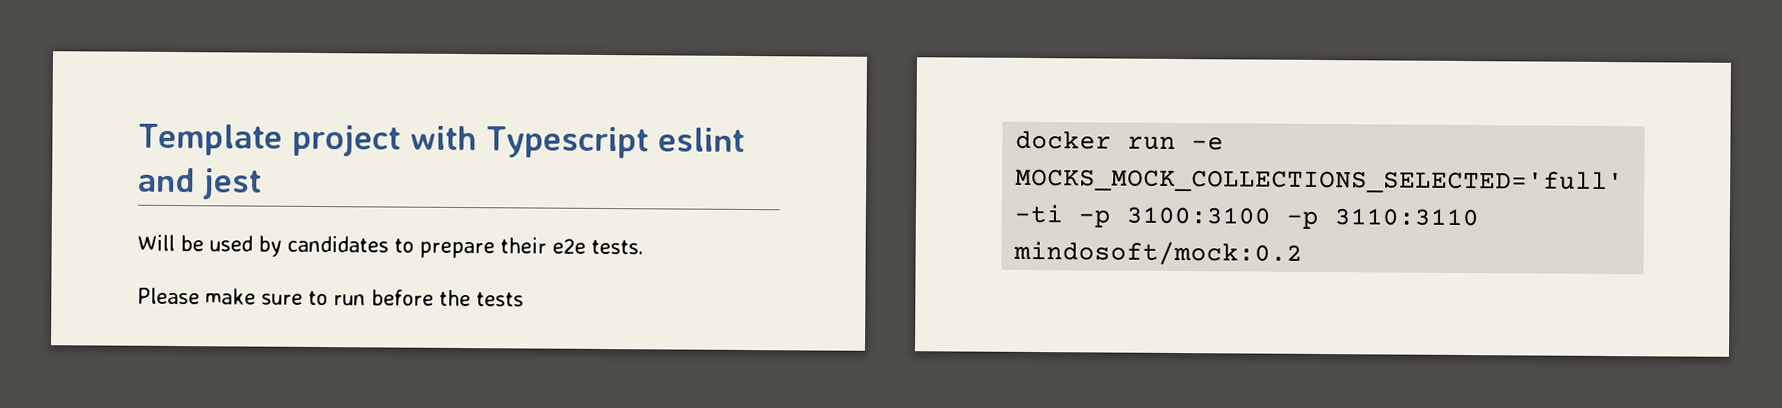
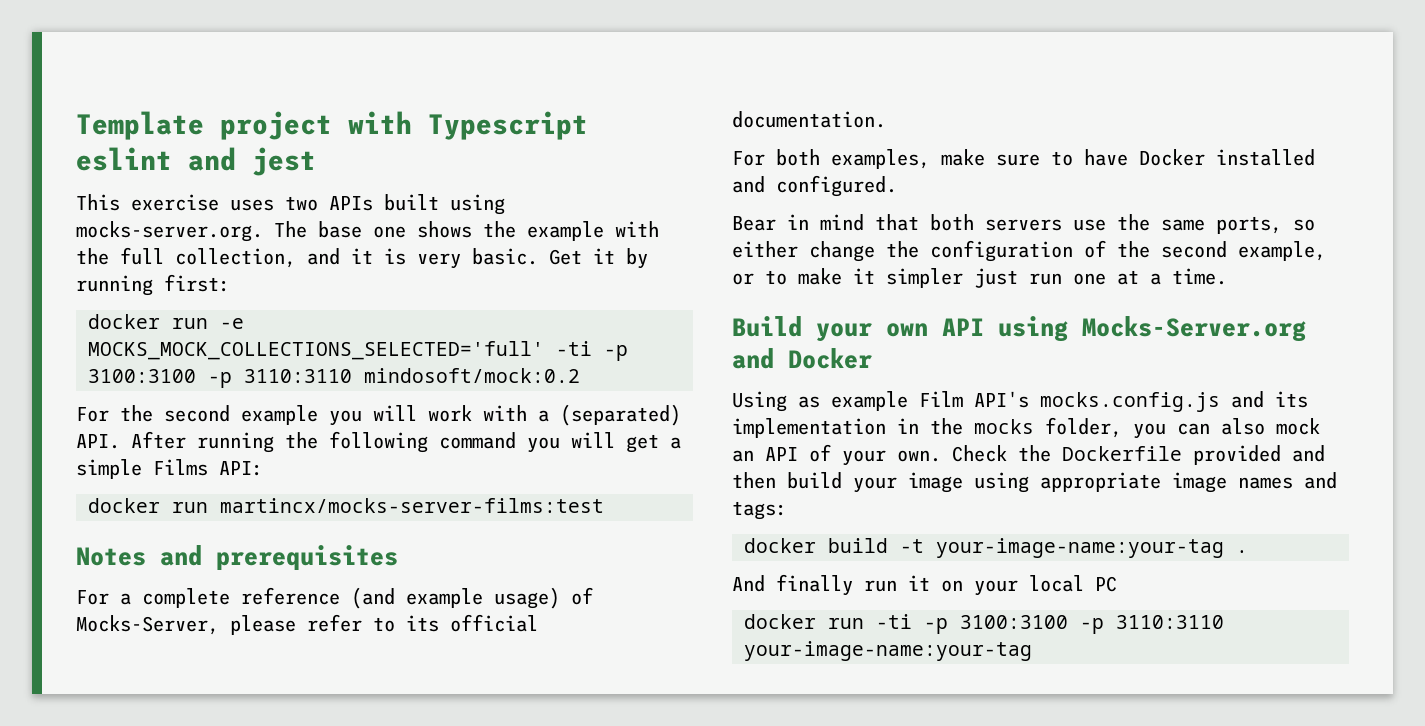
- Will be used by candidates to prepare their e2e tests.
- Please make sure to run before the tests
+ This exercise uses two APIs built using mocks-server.org. The base one shows the example with the full collection, and it is very basic. Get it by running first:
+ For the second example you will work with a (separated) API. After running the following command you will get a simple Films API:
+ docker run martincx/mocks-server-films:test
+ Notes and prerequisites
+ For a complete reference (and example usage) of Mocks-Server, please refer to its official documentation.
+ For both examples, make sure to have Docker installed and configured.
+ Bear in mind that both servers use the same ports, so either change the configuration of the second example, or to make it simpler just run one at a time.
+ Build your own API using Mocks-Server.org and Docker
+ Using as example Film API's mocks.config.js and its implementation in the mocks folder, you can also mock an API of your own. Check the Dockerfile provided and then build your image using appropriate image names and tags:
+ docker build -t your-image-name:your-tag .
+ And finally run it on your local PC
+ docker run -ti -p 3100:3100 -p 3110:3110 your-image-name:your-tag

